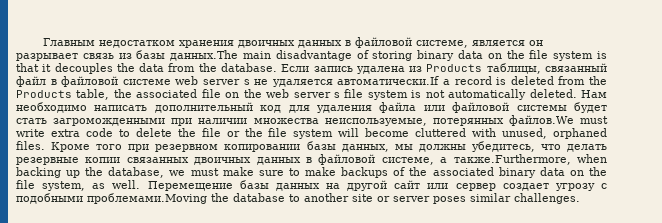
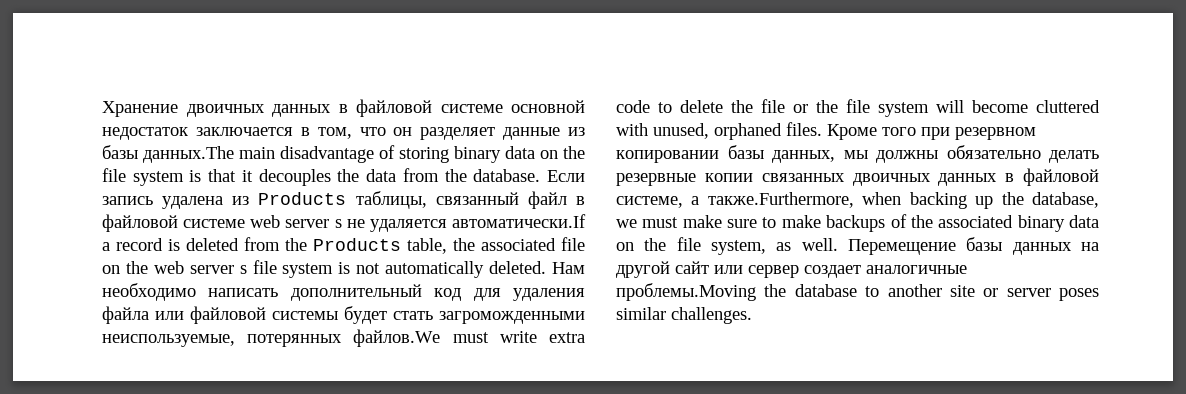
- Главным недостатком хранения двоичных данных в файловой системе, является он разрывает связь из базы данных.The main disadvantage of storing binary data on the file system is that it decouples the data from the database.
+ Хранение двоичных данных в файловой системе основной недостаток заключается в том, что он разделяет данные из базы данных.The main disadvantage of storing binary data on the file system is that it decouples the data from the database.
- Нам необходимо написать дополнительный код для удаления файла или файловой системы будет стать загроможденными при наличии множества неиспользуемые, потерянных файлов.We must write extra code to delete the file or the file system will become cluttered with unused, orphaned files.
+ Нам необходимо написать дополнительный код для удаления файла или файловой системы будет стать загроможденными неиспользуемые, потерянных файлов.We must write extra code to delete the file or the file system will become cluttered with unused, orphaned files.
- Кроме того при резервном копировании базы данных, мы должны убедитесь, что делать резервные копии связанных двоичных данных в файловой системе, а также.Furthermore, when backing up the database, we must make sure to make backups of the associated binary data on the file system, as well.
+ Кроме того при резервном копировании базы данных, мы должны обязательно делать резервные копии связанных двоичных данных в файловой системе, а также.Furthermore, when backing up the database, we must make sure to make backups of the associated binary data on the file system, as well.
- Перемещение базы данных на другой сайт или сервер создает угрозу с подобными проблемами.Moving the database to another site or server poses similar challenges.
+ Перемещение базы данных на другой сайт или сервер создает аналогичные проблемы.Moving the database to another site or server poses similar challenges.

